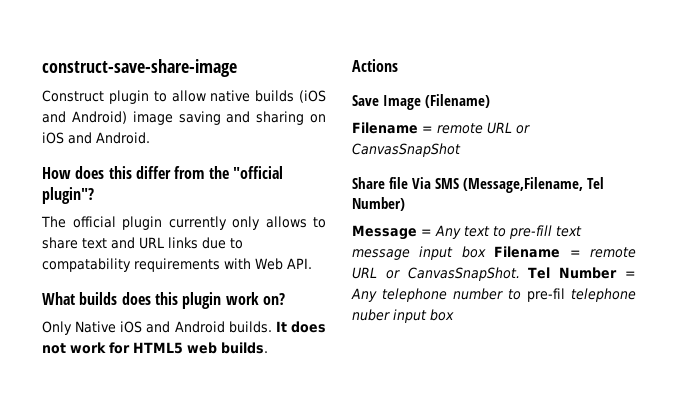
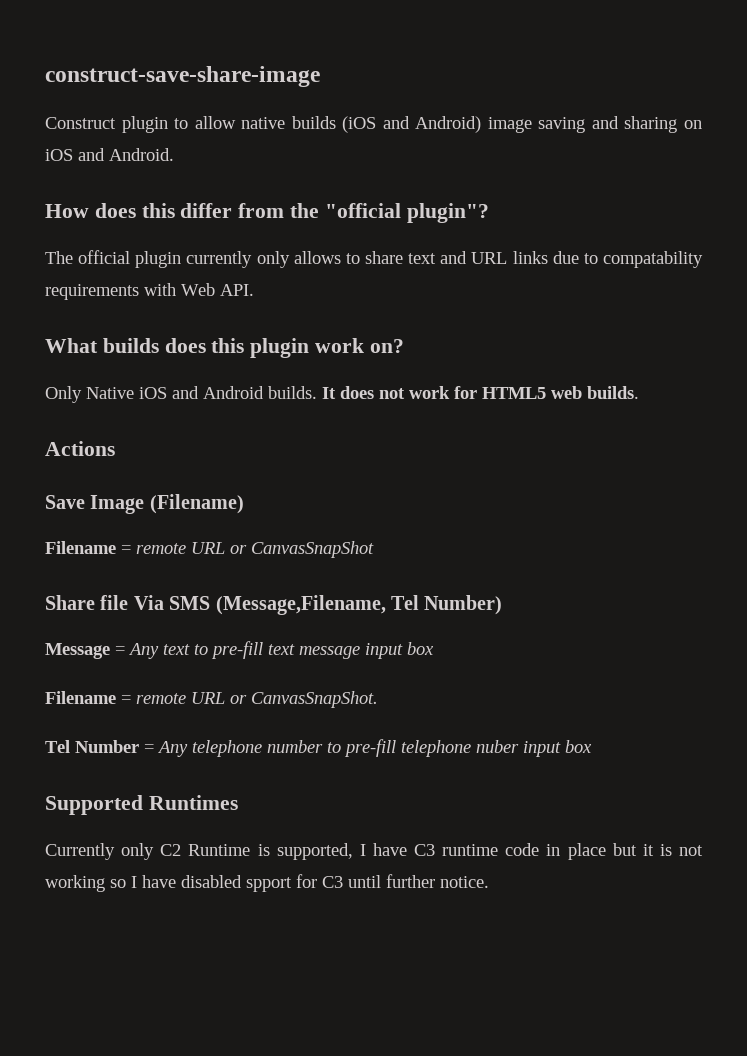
- Message = Any text to pre-fill text message input box Filename = remote URL or CanvasSnapShot. Tel Number = Any telephone number to pre-fil telephone nuber input box
+ Message = Any text to pre-fill text message input box
+ Filename = remote URL or CanvasSnapShot.
+ Tel Number = Any telephone number to pre-fill telephone nuber input box
+ Supported Runtimes
+ Currently only C2 Runtime is supported, I have C3 runtime code in place but it is not working so I have disabled spport for C3 until further notice.

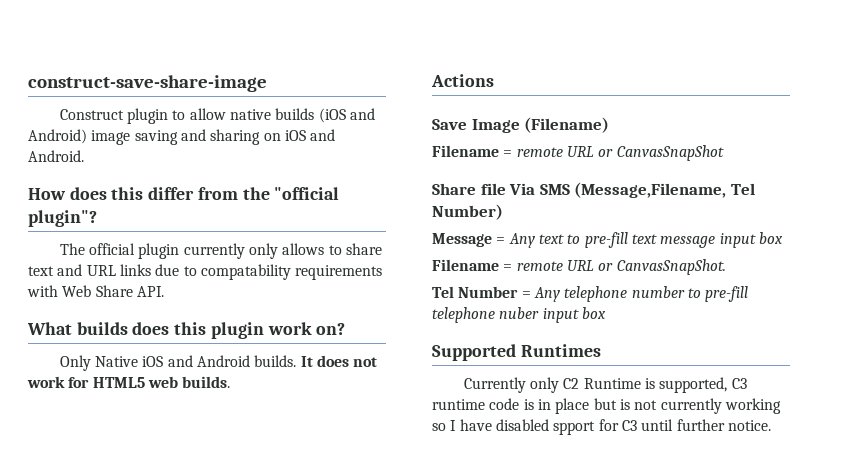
- The official plugin currently only allows to share text and URL links due to compatability requirements with Web API.
+ The official plugin currently only allows to share text and URL links due to compatability requirements with Web Share API.
- Currently only C2 Runtime is supported, I have C3 runtime code in place but it is not working so I have disabled spport for C3 until further notice.
+ Currently only C2 Runtime is supported, C3 runtime code is in place but is not currently working so I have disabled spport for C3 until further notice.

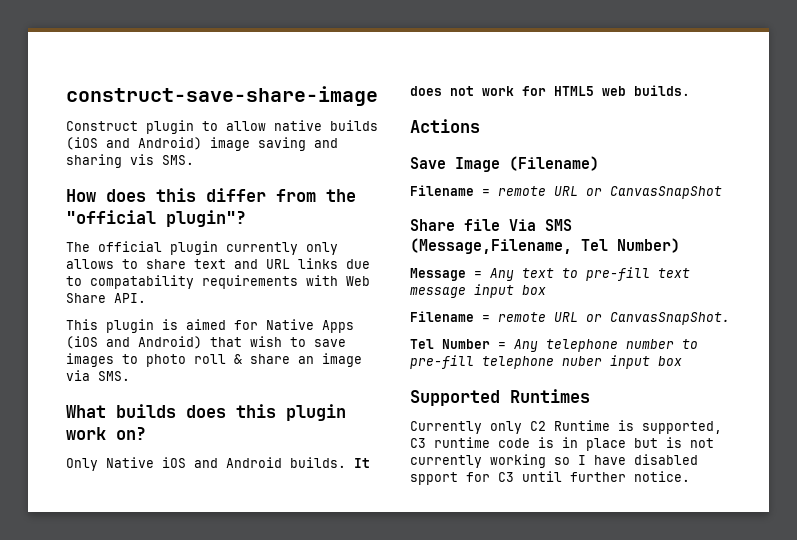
- Construct plugin to allow native builds (iOS and Android) image saving and sharing on iOS and Android.
+ Construct plugin to allow native builds (iOS and Android) image saving and sharing vis SMS.
+ This plugin is aimed for Native Apps (iOS and Android) that wish to save images to photo roll & share an image via SMS.

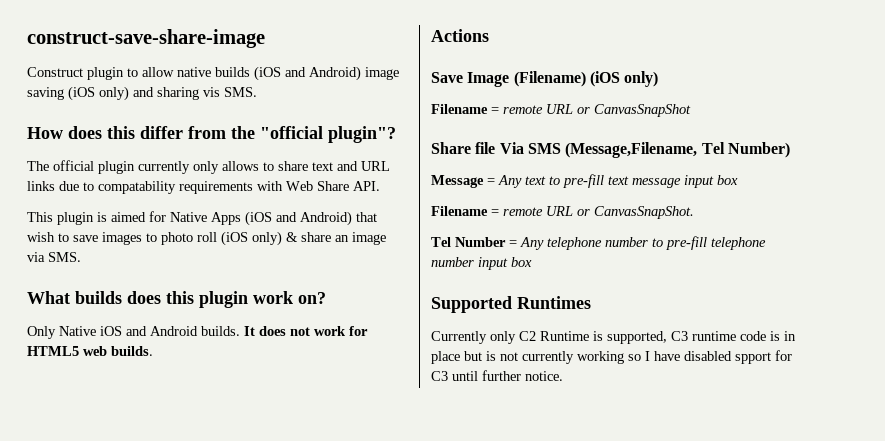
- Construct plugin to allow native builds (iOS and Android) image saving and sharing vis SMS.
+ Construct plugin to allow native builds (iOS and Android) image saving (iOS only) and sharing vis SMS.
- This plugin is aimed for Native Apps (iOS and Android) that wish to save images to photo roll & share an image via SMS.
+ This plugin is aimed for Native Apps (iOS and Android) that wish to save images to photo roll (iOS only) & share an image via SMS.
- Save Image (Filename)
+ Save Image (Filename) (iOS only)
- Tel Number = Any telephone number to pre-fill telephone nuber input box
+ Tel Number = Any telephone number to pre-fill telephone number input box

